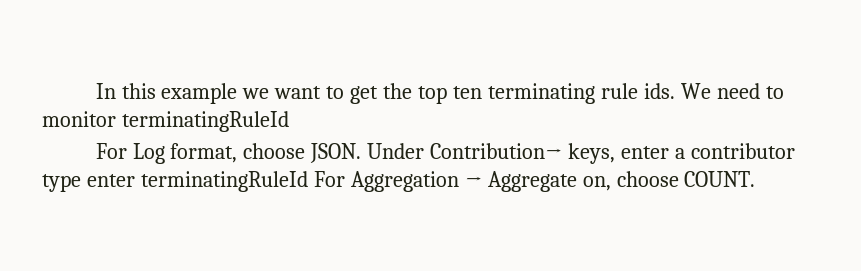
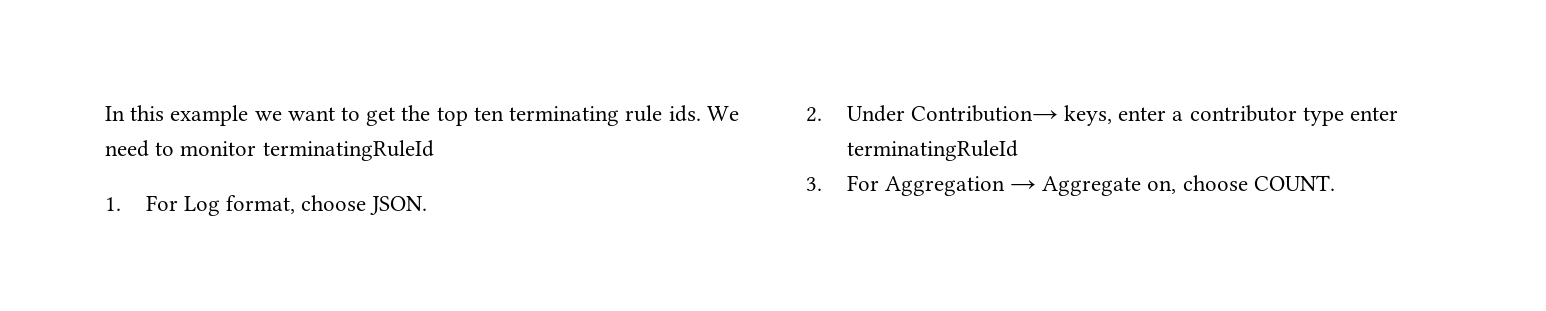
- For Log format, choose JSON. Under Contribution→ keys, enter a contributor type enter terminatingRuleId For Aggregation → Aggregate on, choose COUNT.
+ 1. For Log format, choose JSON.
+ 2. Under Contribution→ keys, enter a contributor type enter terminatingRuleId
+ 3. For Aggregation → Aggregate on, choose COUNT.

